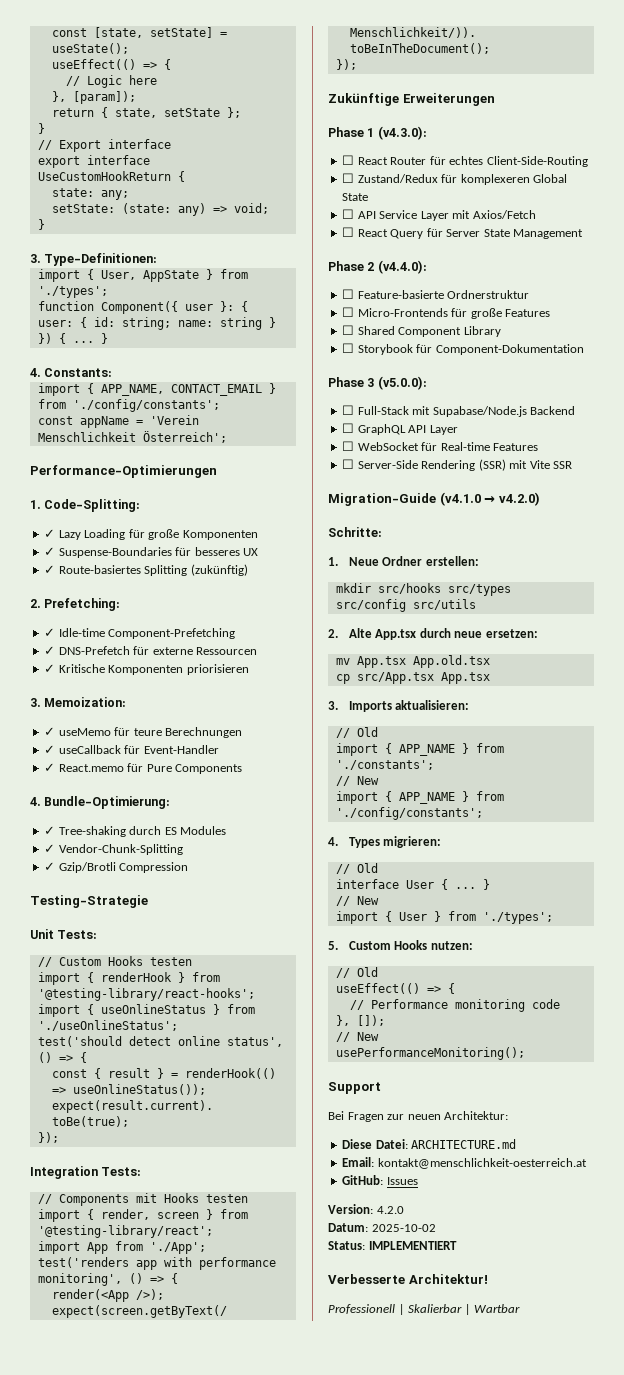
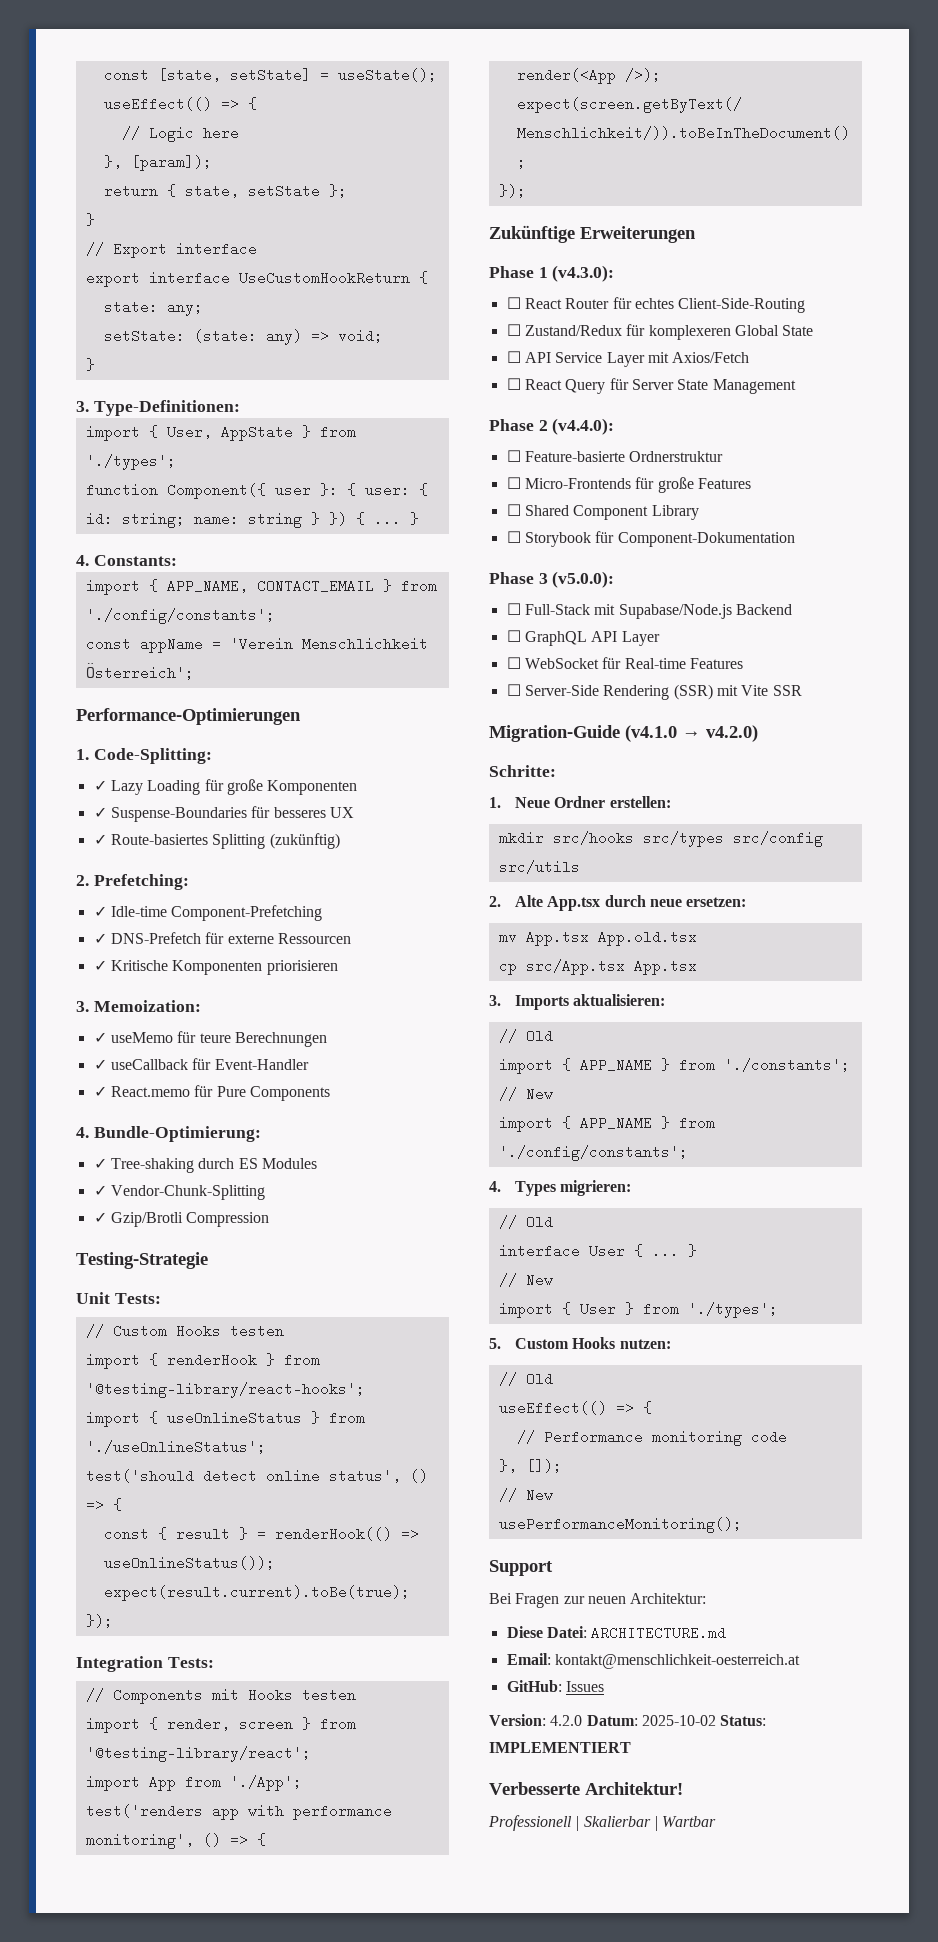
- Version: 4.2.0
- Datum: 2025-10-02
- Status: IMPLEMENTIERT
+ Version: 4.2.0 Datum: 2025-10-02 Status: IMPLEMENTIERT

